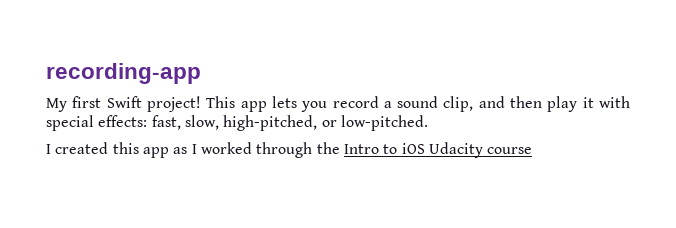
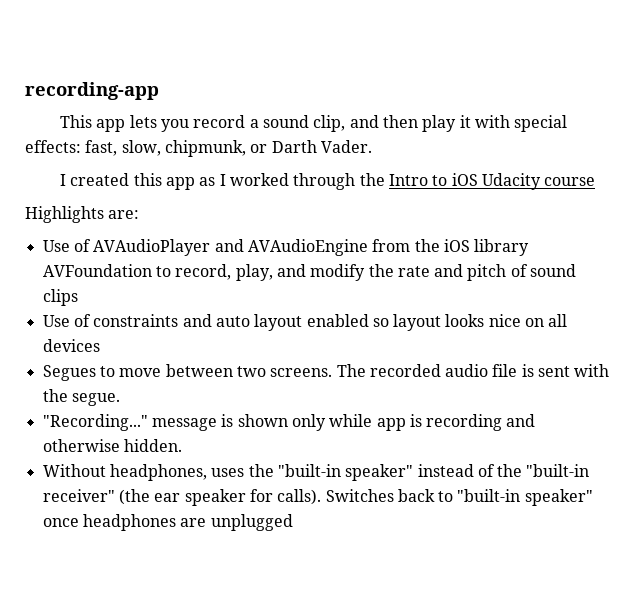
- My first Swift project! This app lets you record a sound clip, and then play it with special effects: fast, slow, high-pitched, or low-pitched.
+ This app lets you record a sound clip, and then play it with special effects: fast, slow, chipmunk, or Darth Vader.
+ Highlights are:
+ Use of AVAudioPlayer and AVAudioEngine from the iOS library AVFoundation to record, play, and modify the rate and pitch of sound clips
+ Use of constraints and auto layout enabled so layout looks nice on all devices
+ Segues to move between two screens. The recorded audio file is sent with the segue.
+ "Recording..." message is shown only while app is recording and otherwise hidden.
+ Without headphones, uses the "built-in speaker" instead of the "built-in receiver" (the ear speaker for calls). Switches back to "built-in speaker" once headphones are unplugged

